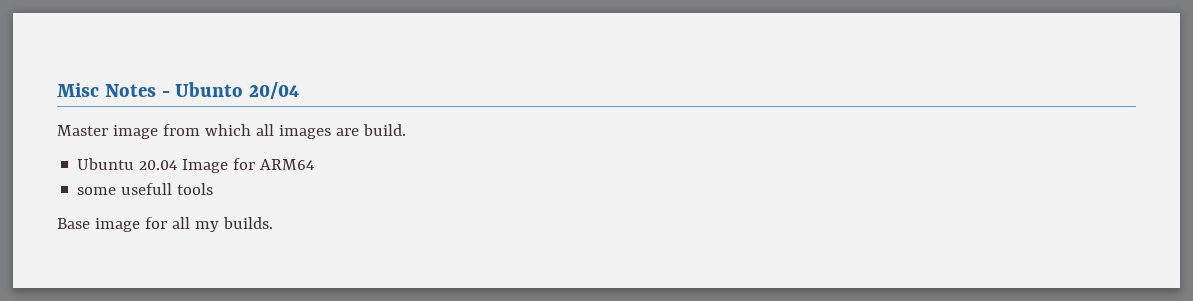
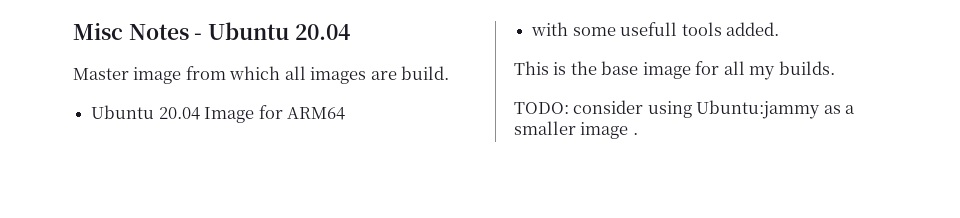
- Misc Notes - Ubunto 20/04
+ Misc Notes - Ubuntu 20.04
- some usefull tools
- Base image for all my builds.
+ with some usefull tools added.
+ This is the base image for all my builds.
+ TODO: consider using Ubuntu:jammy as a smaller image .

